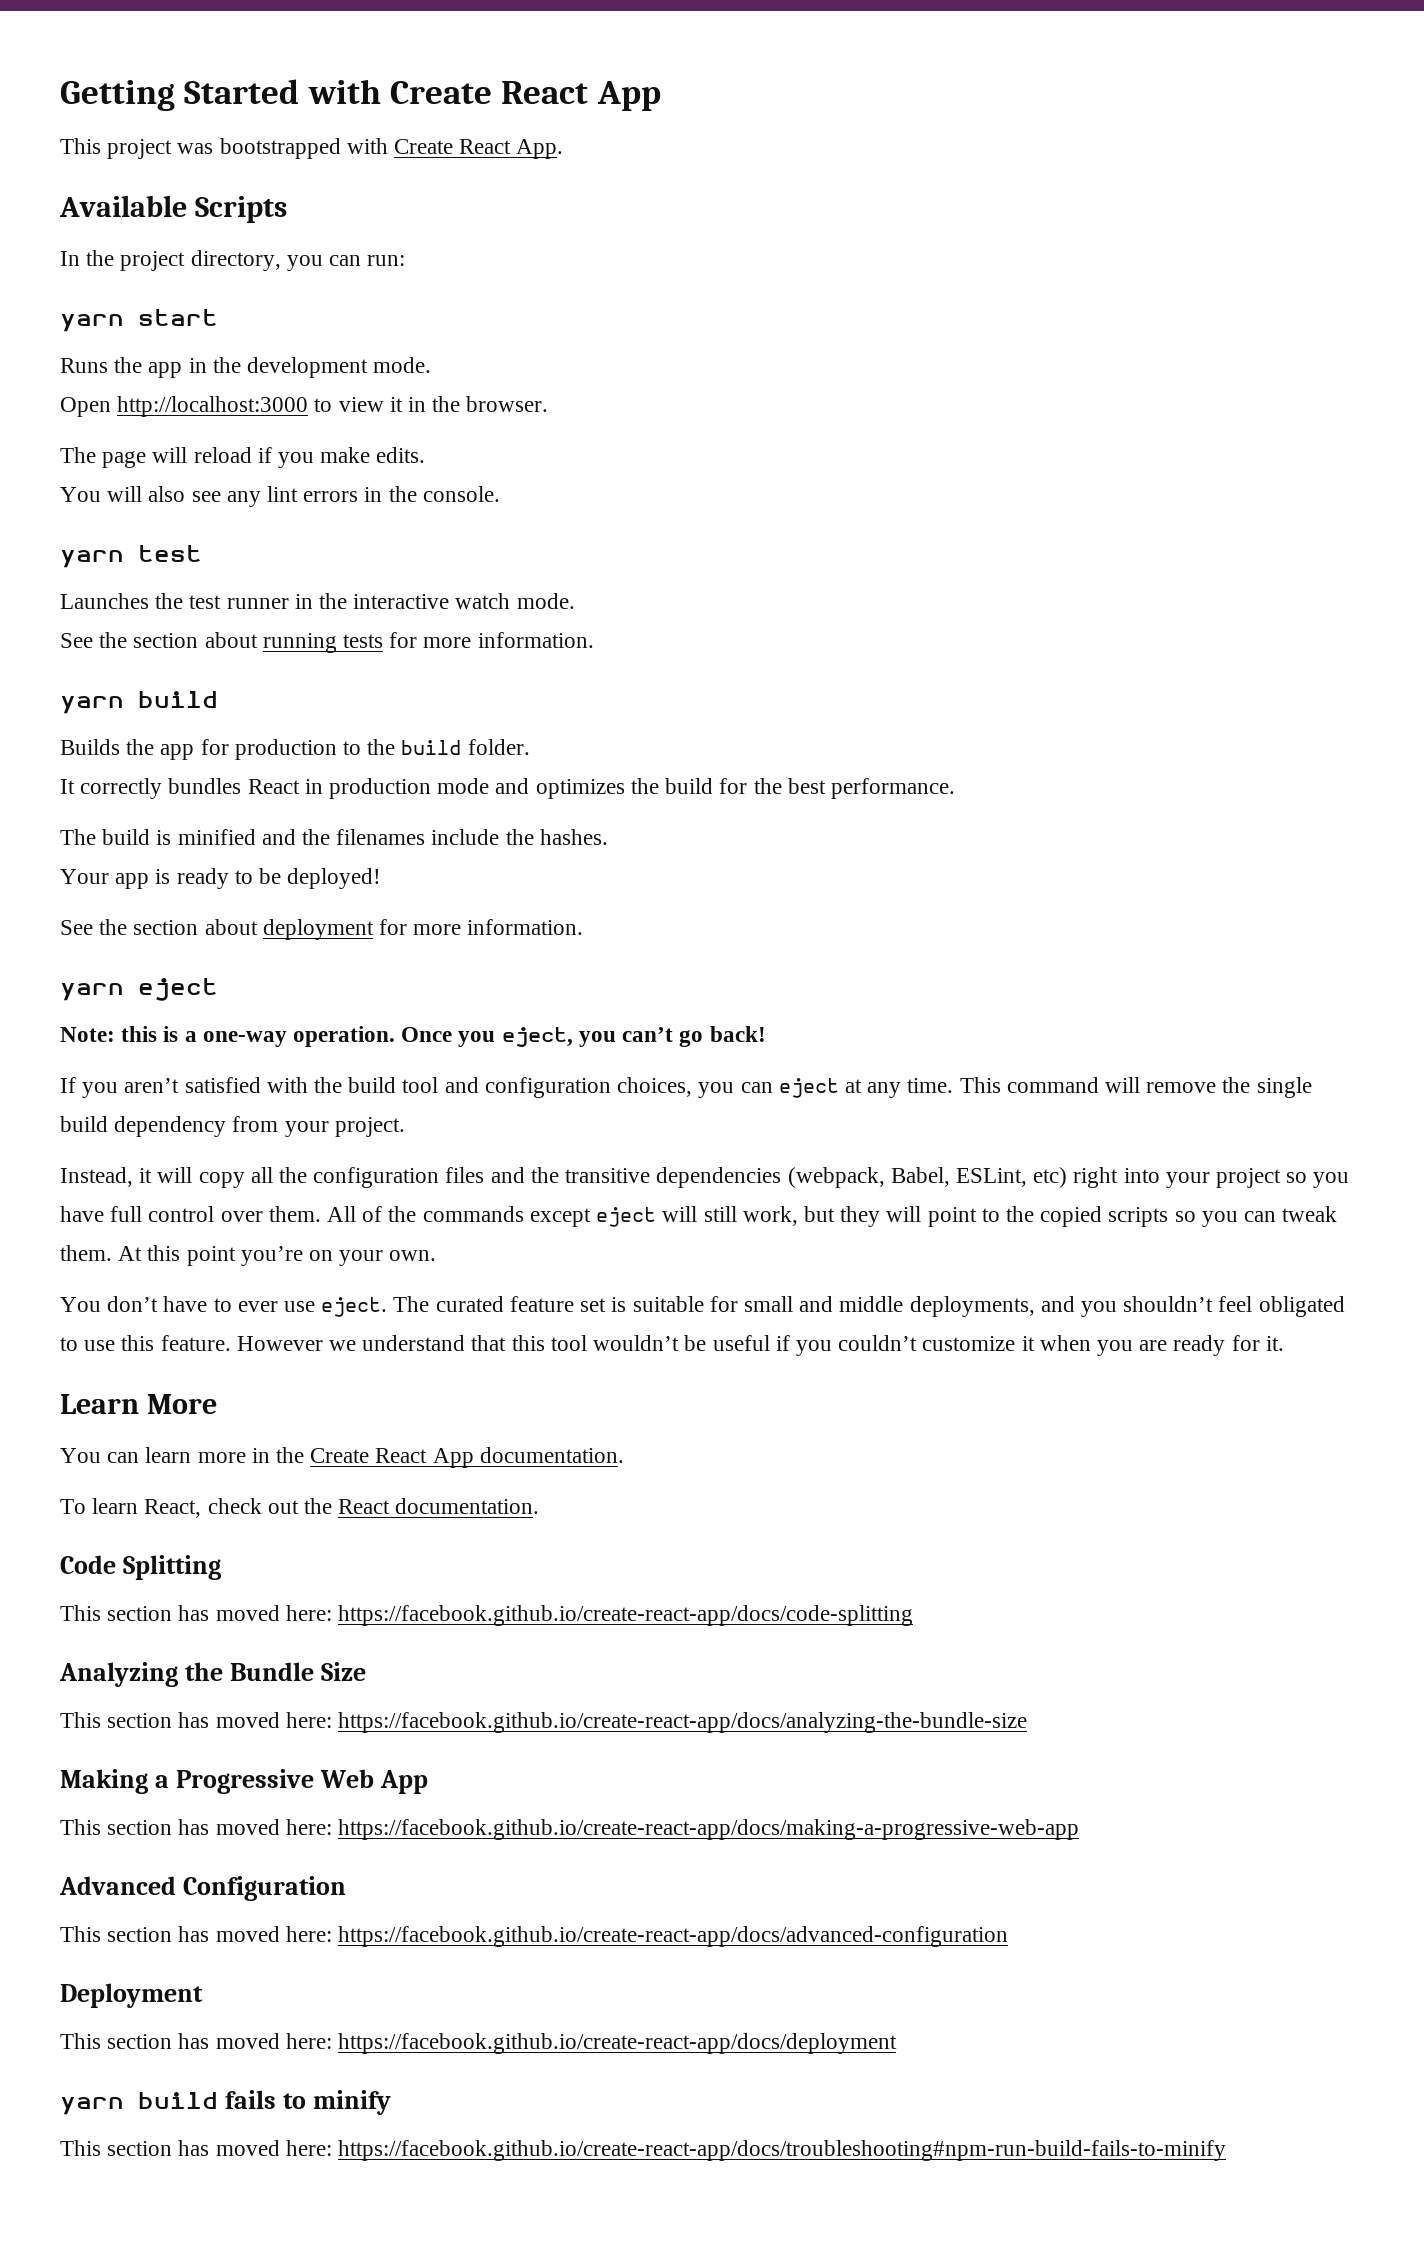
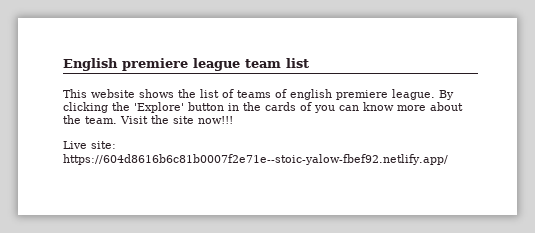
- Getting Started with Create React App
- This project was bootstrapped with Create React App.
- Available Scripts
- In the project directory, you can run:
- yarn start
- Runs the app in the development mode.
- Open http://localhost:3000 to view it in the browser.
- The page will reload if you make edits.
- You will also see any lint errors in the console.
- yarn test
- Launches the test runner in the interactive watch mode.
- See the section about running tests for more information.
- yarn build
- Builds the app for production to the build folder.
- It correctly bundles React in production mode and optimizes the build for the best performance.
- The build is minified and the filenames include the hashes.
- Your app is ready to be deployed!
- See the section about deployment for more information.
- yarn eject
- Note: this is a one-way operation. Once you eject, you can’t go back!
- If you aren’t satisfied with the build tool and configuration choices, you can eject at any time. This command will remove the single build dependency from your project.
- Instead, it will copy all the configuration files and the transitive dependencies (webpack, Babel, ESLint, etc) right into your project so you have full control over them. All of the commands except eject will still work, but they will point to the copied scripts so you can tweak them. At this point you’re on your own.
- You don’t have to ever use eject. The curated feature set is suitable for small and middle deployments, and you shouldn’t feel obligated to use this feature. However we understand that this tool wouldn’t be useful if you couldn’t customize it when you are ready for it.
- Learn More
- You can learn more in the Create React App documentation.
- To learn React, check out the React documentation.
- Code Splitting
- This section has moved here: https://facebook.github.io/create-react-app/docs/code-splitting
- Analyzing the Bundle Size
- This section has moved here: https://facebook.github.io/create-react-app/docs/analyzing-the-bundle-size
- Making a Progressive Web App
- This section has moved here: https://facebook.github.io/create-react-app/docs/making-a-progressive-web-app
- Advanced Configuration
- This section has moved here: https://facebook.github.io/create-react-app/docs/advanced-configuration
- Deployment
- This section has moved here: https://facebook.github.io/create-react-app/docs/deployment
- yarn build fails to minify
- This section has moved here: https://facebook.github.io/create-react-app/docs/troubleshooting#npm-run-build-fails-to-minify
+ English premiere league team list
+ This website shows the list of teams of english premiere league. By clicking the 'Explore' button in the cards of you can know more about the team. Visit the site now!!!
+ Live site: https://604d8616b6c81b0007f2e71e--stoic-yalow-fbef92.netlify.app/

